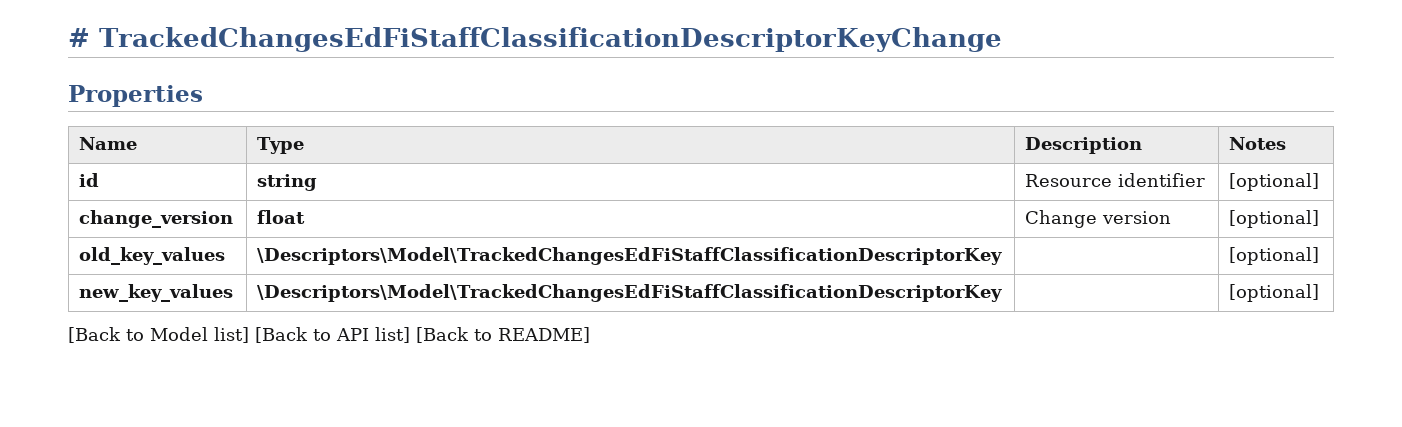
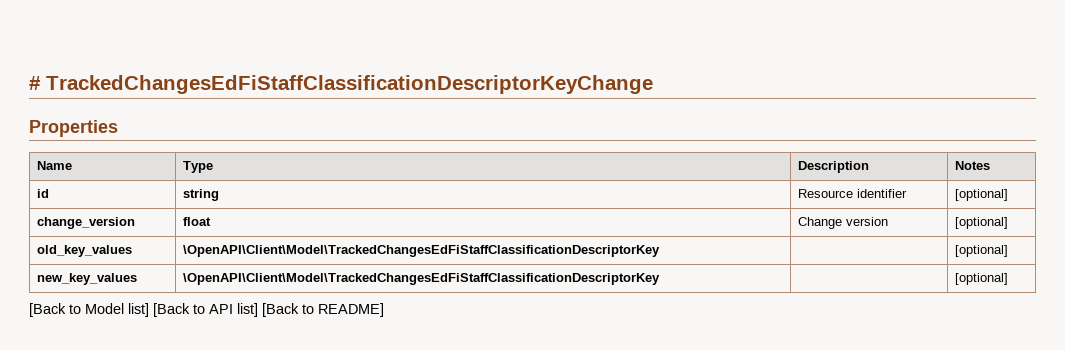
- old_key_values | \Descriptors\Model\TrackedChangesEdFiStaffClassificationDescriptorKey | | [optional]
+ old_key_values | \OpenAPI\Client\Model\TrackedChangesEdFiStaffClassificationDescriptorKey | | [optional]
- new_key_values | \Descriptors\Model\TrackedChangesEdFiStaffClassificationDescriptorKey | | [optional]
+ new_key_values | \OpenAPI\Client\Model\TrackedChangesEdFiStaffClassificationDescriptorKey | | [optional]

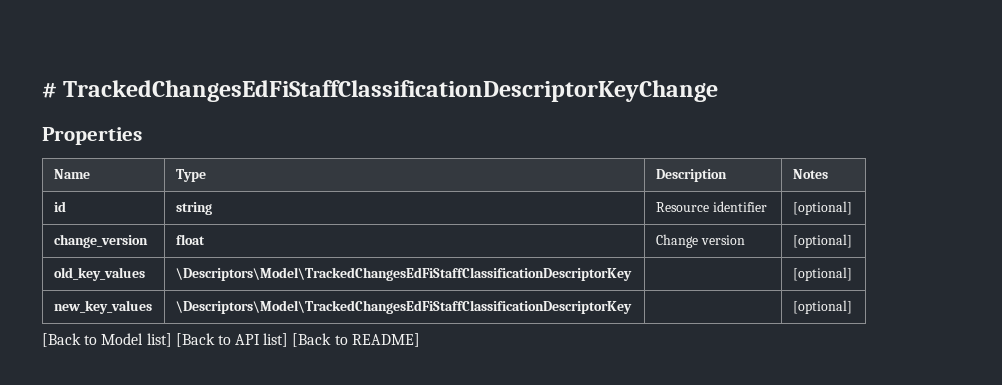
- old_key_values | \OpenAPI\Client\Model\TrackedChangesEdFiStaffClassificationDescriptorKey | | [optional]
+ old_key_values | \Descriptors\Model\TrackedChangesEdFiStaffClassificationDescriptorKey | | [optional]
- new_key_values | \OpenAPI\Client\Model\TrackedChangesEdFiStaffClassificationDescriptorKey | | [optional]
+ new_key_values | \Descriptors\Model\TrackedChangesEdFiStaffClassificationDescriptorKey | | [optional]

